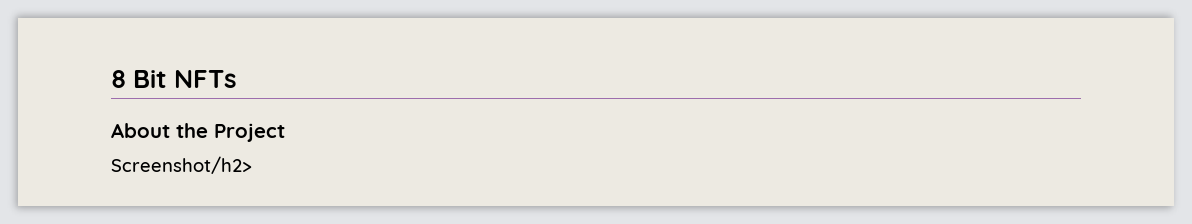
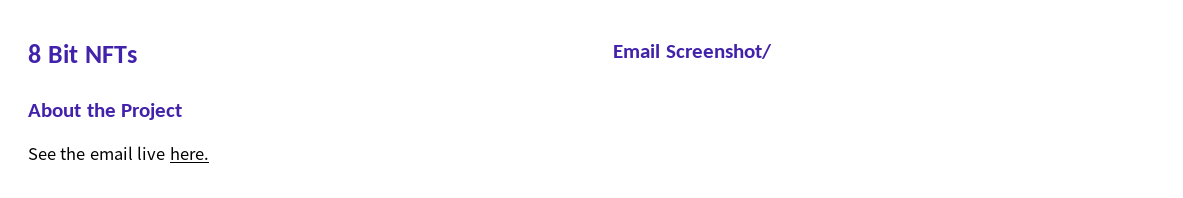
- Screenshot/h2>
+ See the email live here.
+ Email Screenshot/

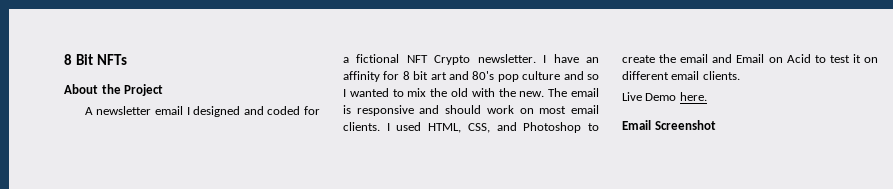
- See the email live here.
+ A newsletter email I designed and coded for a fictional NFT Crypto newsletter. I have an affinity for 8 bit art and 80's pop culture and so I wanted to mix the old with the new. The email is responsive and should work on most email clients. I used HTML, CSS, and Photoshop to create the email and Email on Acid to test it on different email clients.
+ Live Demo here.
- Email Screenshot/
+ Email Screenshot

